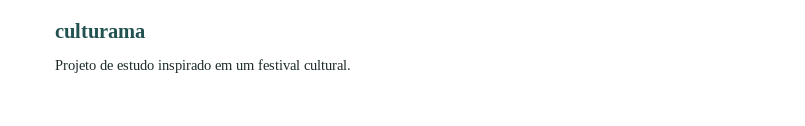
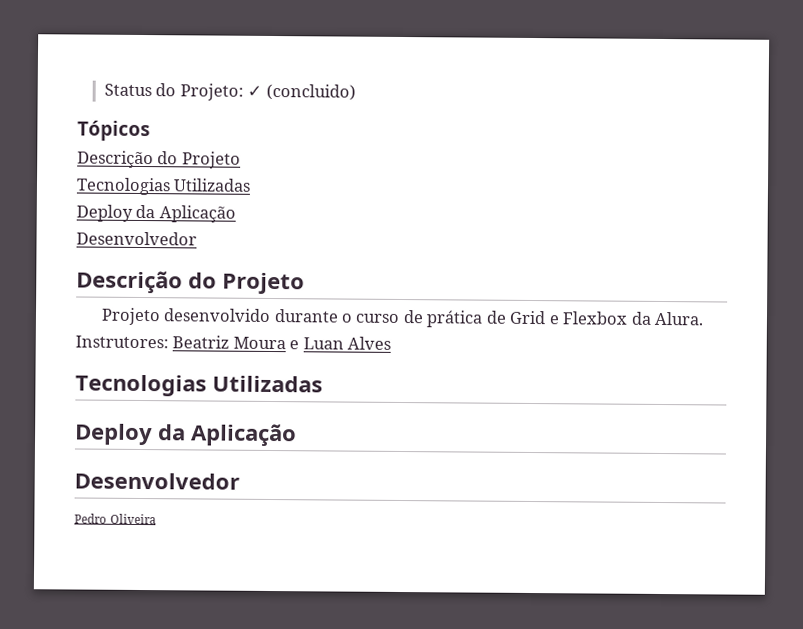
- culturama
- Projeto de estudo inspirado em um festival cultural.
+ Status do Projeto: ✓ (concluido)
+ Tópicos
+ Descrição do Projeto
+ Tecnologias Utilizadas
+ Deploy da Aplicação
+ Desenvolvedor
+ Descrição do Projeto
+ Projeto desenvolvido durante o curso de prática de Grid e Flexbox da Alura.
+ Instrutores: Beatriz Moura e Luan Alves
+ Tecnologias Utilizadas
+ Deploy da Aplicação
+ Desenvolvedor
+ Pedro Oliveira

